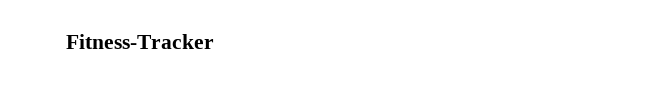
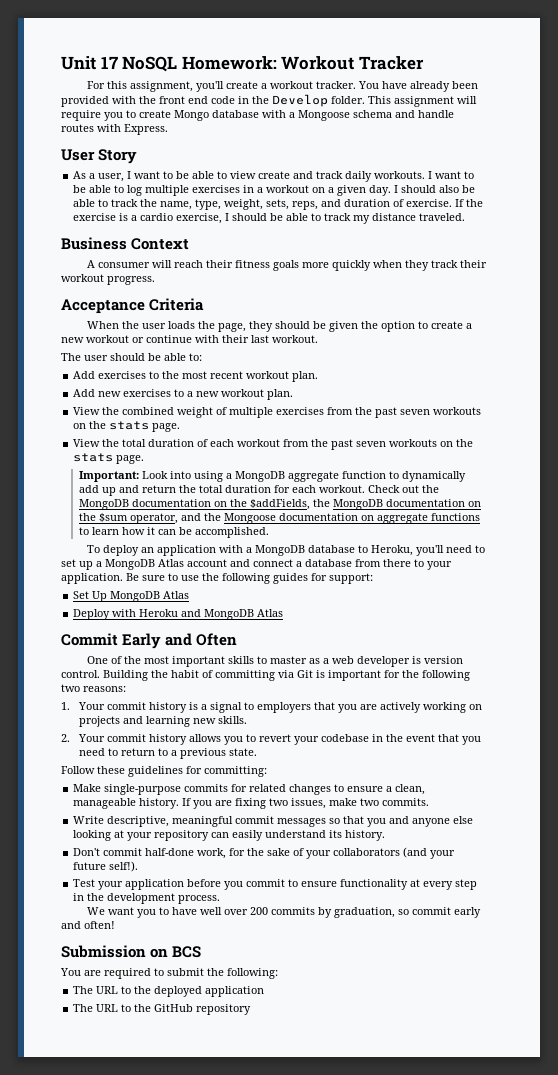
- Fitness-Tracker
+ Unit 17 NoSQL Homework: Workout Tracker
+ For this assignment, you'll create a workout tracker. You have already been provided with the front end code in the Develop folder. This assignment will require you to create Mongo database with a Mongoose schema and handle routes with Express.
+ User Story
+ As a user, I want to be able to view create and track daily workouts. I want to be able to log multiple exercises in a workout on a given day. I should also be able to track the name, type, weight, sets, reps, and duration of exercise. If the exercise is a cardio exercise, I should be able to track my distance traveled.
+ Business Context
+ A consumer will reach their fitness goals more quickly when they track their workout progress.
+ Acceptance Criteria
+ When the user loads the page, they should be given the option to create a new workout or continue with their last workout.
+ The user should be able to:
+ Add exercises to the most recent workout plan.
+ Add new exercises to a new workout plan.
+ View the combined weight of multiple exercises from the past seven workouts on the stats page.
+ View the total duration of each workout from the past seven workouts on the stats page.
+ Important: Look into using a MongoDB aggregate function to dynamically add up and return the total duration for each workout. Check out the MongoDB documentation on the $addFields, the MongoDB documentation on the $sum operator, and the Mongoose documentation on aggregate functions to learn how it can be accomplished.
+ To deploy an application with a MongoDB database to Heroku, you'll need to set up a MongoDB Atlas account and connect a database from there to your application. Be sure to use the following guides for support:
+ Set Up MongoDB Atlas
+ Deploy with Heroku and MongoDB Atlas
+ Commit Early and Often
+ One of the most important skills to master as a web developer is version control. Building the habit of committing via Git is important for the following two reasons:
+ 1. Your commit history is a signal to employers that you are actively working on projects and learning new skills.
+ 2. Your commit history allows you to revert your codebase in the event that you need to return to a previous state.
+ Follow these guidelines for committing:
+ Make single-purpose commits for related changes to ensure a clean, manageable history. If you are fixing two issues, make two commits.
+ Write descriptive, meaningful commit messages so that you and anyone else looking at your repository can easily understand its history.
+ Don't commit half-done work, for the sake of your collaborators (and your future self!).
+ Test your application before you commit to ensure functionality at every step in the development process.
+ We want you to have well over 200 commits by graduation, so commit early and often!
+ Submission on BCS
+ You are required to submit the following:
+ The URL to the deployed application
+ The URL to the GitHub repository

